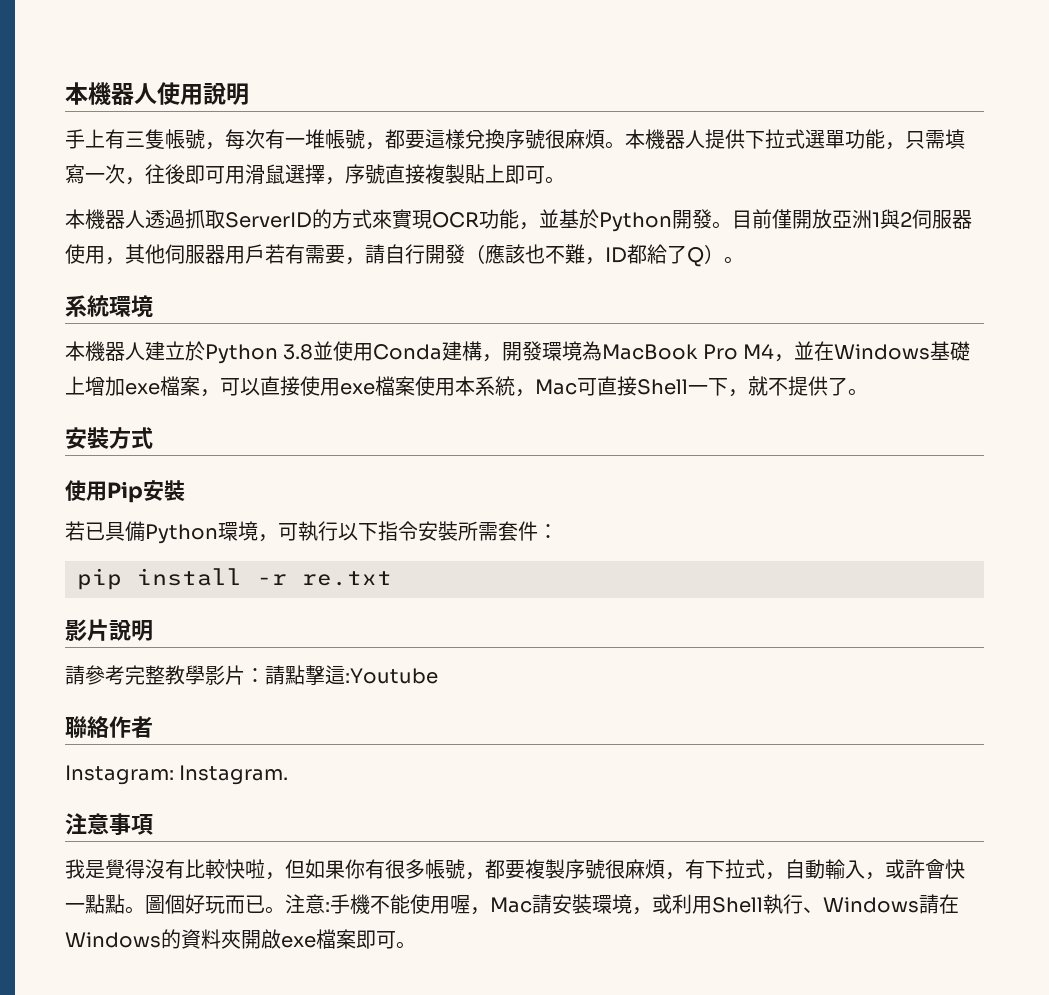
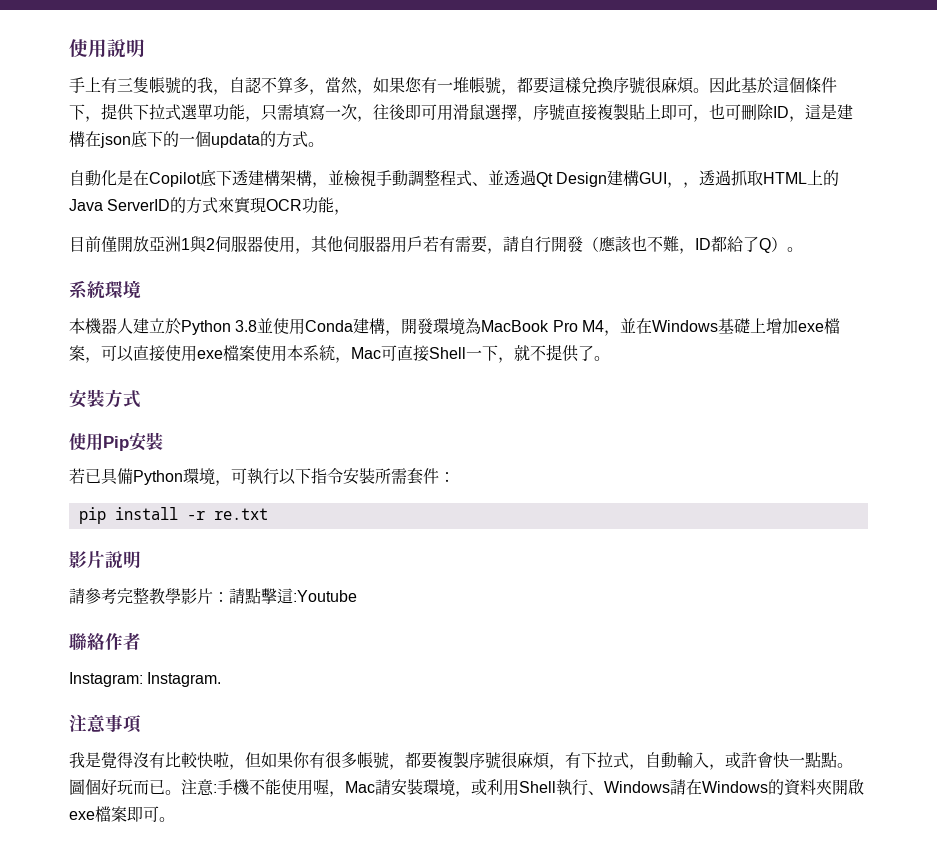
- 本機器人使用說明
+ 使用說明
- 手上有三隻帳號，每次有一堆帳號，都要這樣兌換序號很麻煩。
+ 手上有三隻帳號的我，自認不算多，當然，如果您有一堆帳號，都要這樣兌換序號很麻煩。
- 本機器人提供下拉式選單功能，只需填寫一次，往後即可用滑鼠選擇，序號直接複製貼上即可。
- 本機器人透過抓取ServerID的方式來實現OCR功能，並基於Python開發。目前僅開放亞洲1與2伺服器使用，其他伺服器用戶若有需要，請自行開發（應該也不難，ID都給了Q）。
+ 因此基於這個條件下，提供下拉式選單功能，只需填寫一次，往後即可用滑鼠選擇，序號直接複製貼上即可，也可刪除ID，這是建構在json底下的一個updata的方式。
+ 自動化是在Copilot底下透建構架構，並檢視手動調整程式、並透過Qt Design建構GUI，，透過抓取HTML上的Java ServerID的方式來實現OCR功能，
+ 目前僅開放亞洲1與2伺服器使用，其他伺服器用戶若有需要，請自行開發（應該也不難，ID都給了Q）。

